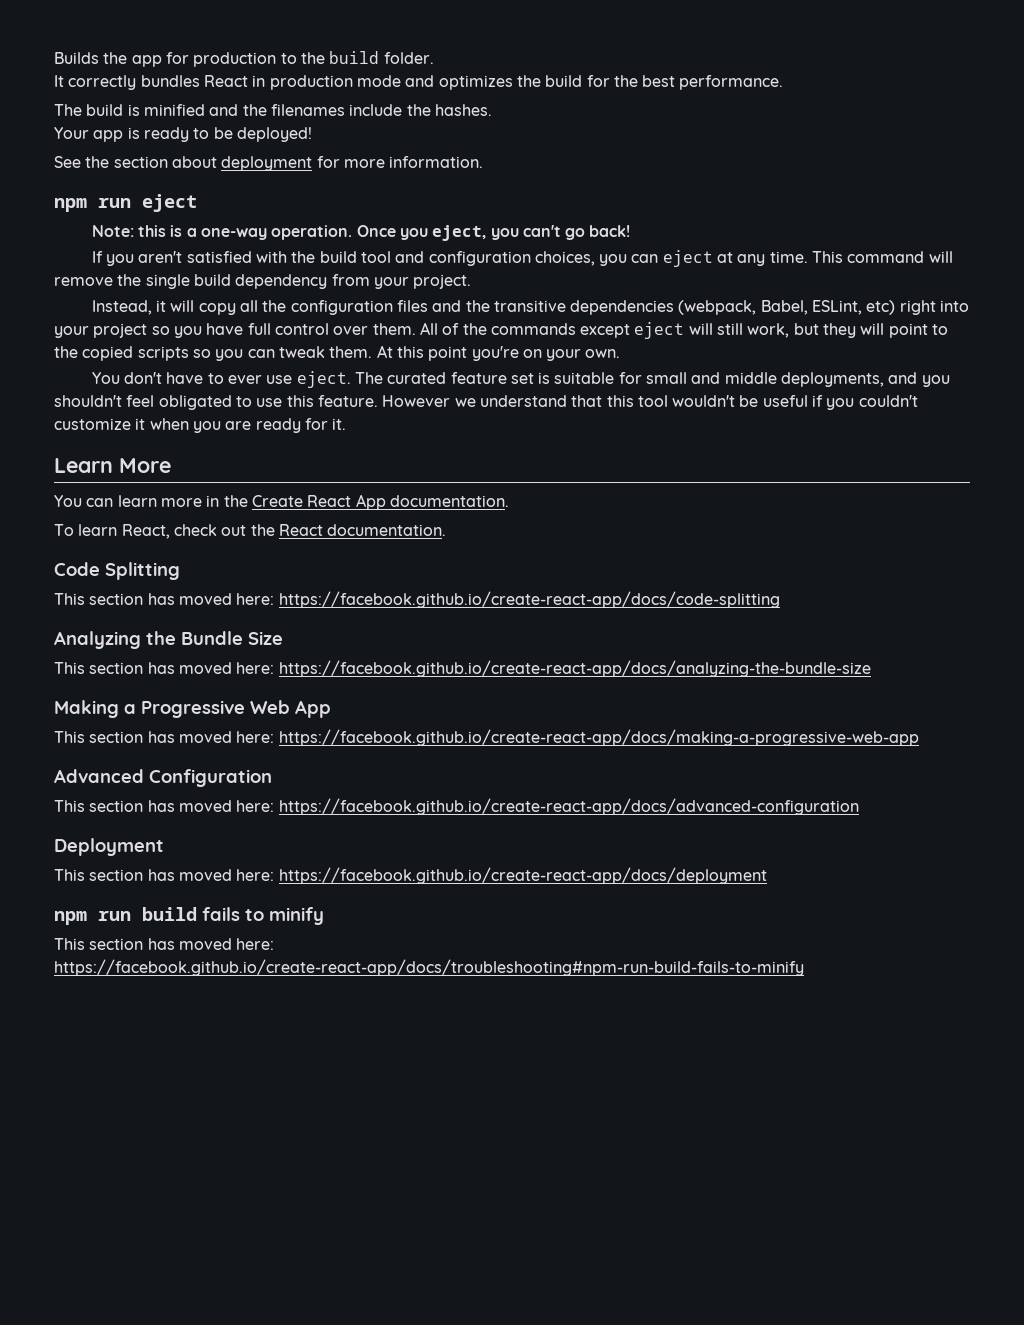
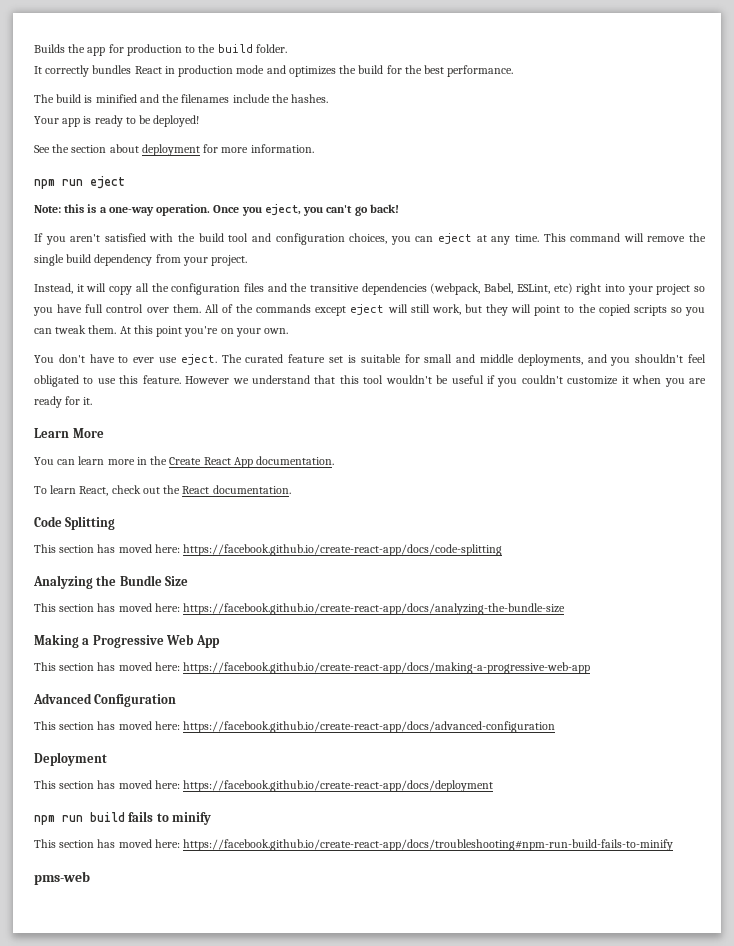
+ pms-web

